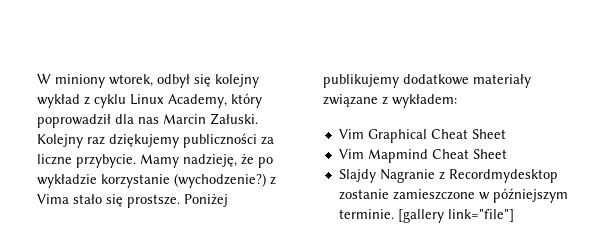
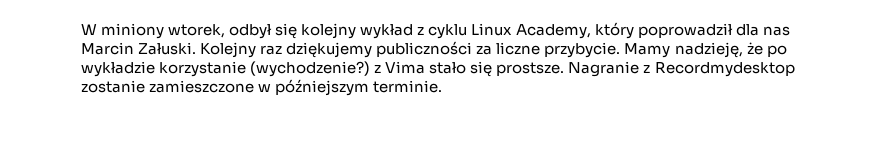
- Poniżej publikujemy dodatkowe materiały związane z wykładem:
- Vim Graphical Cheat Sheet
- Vim Mapmind Cheat Sheet
- Slajdy Nagranie z Recordmydesktop zostanie zamieszczone w późniejszym terminie. [gallery link="file"]
+ Nagranie z Recordmydesktop zostanie zamieszczone w późniejszym terminie.

